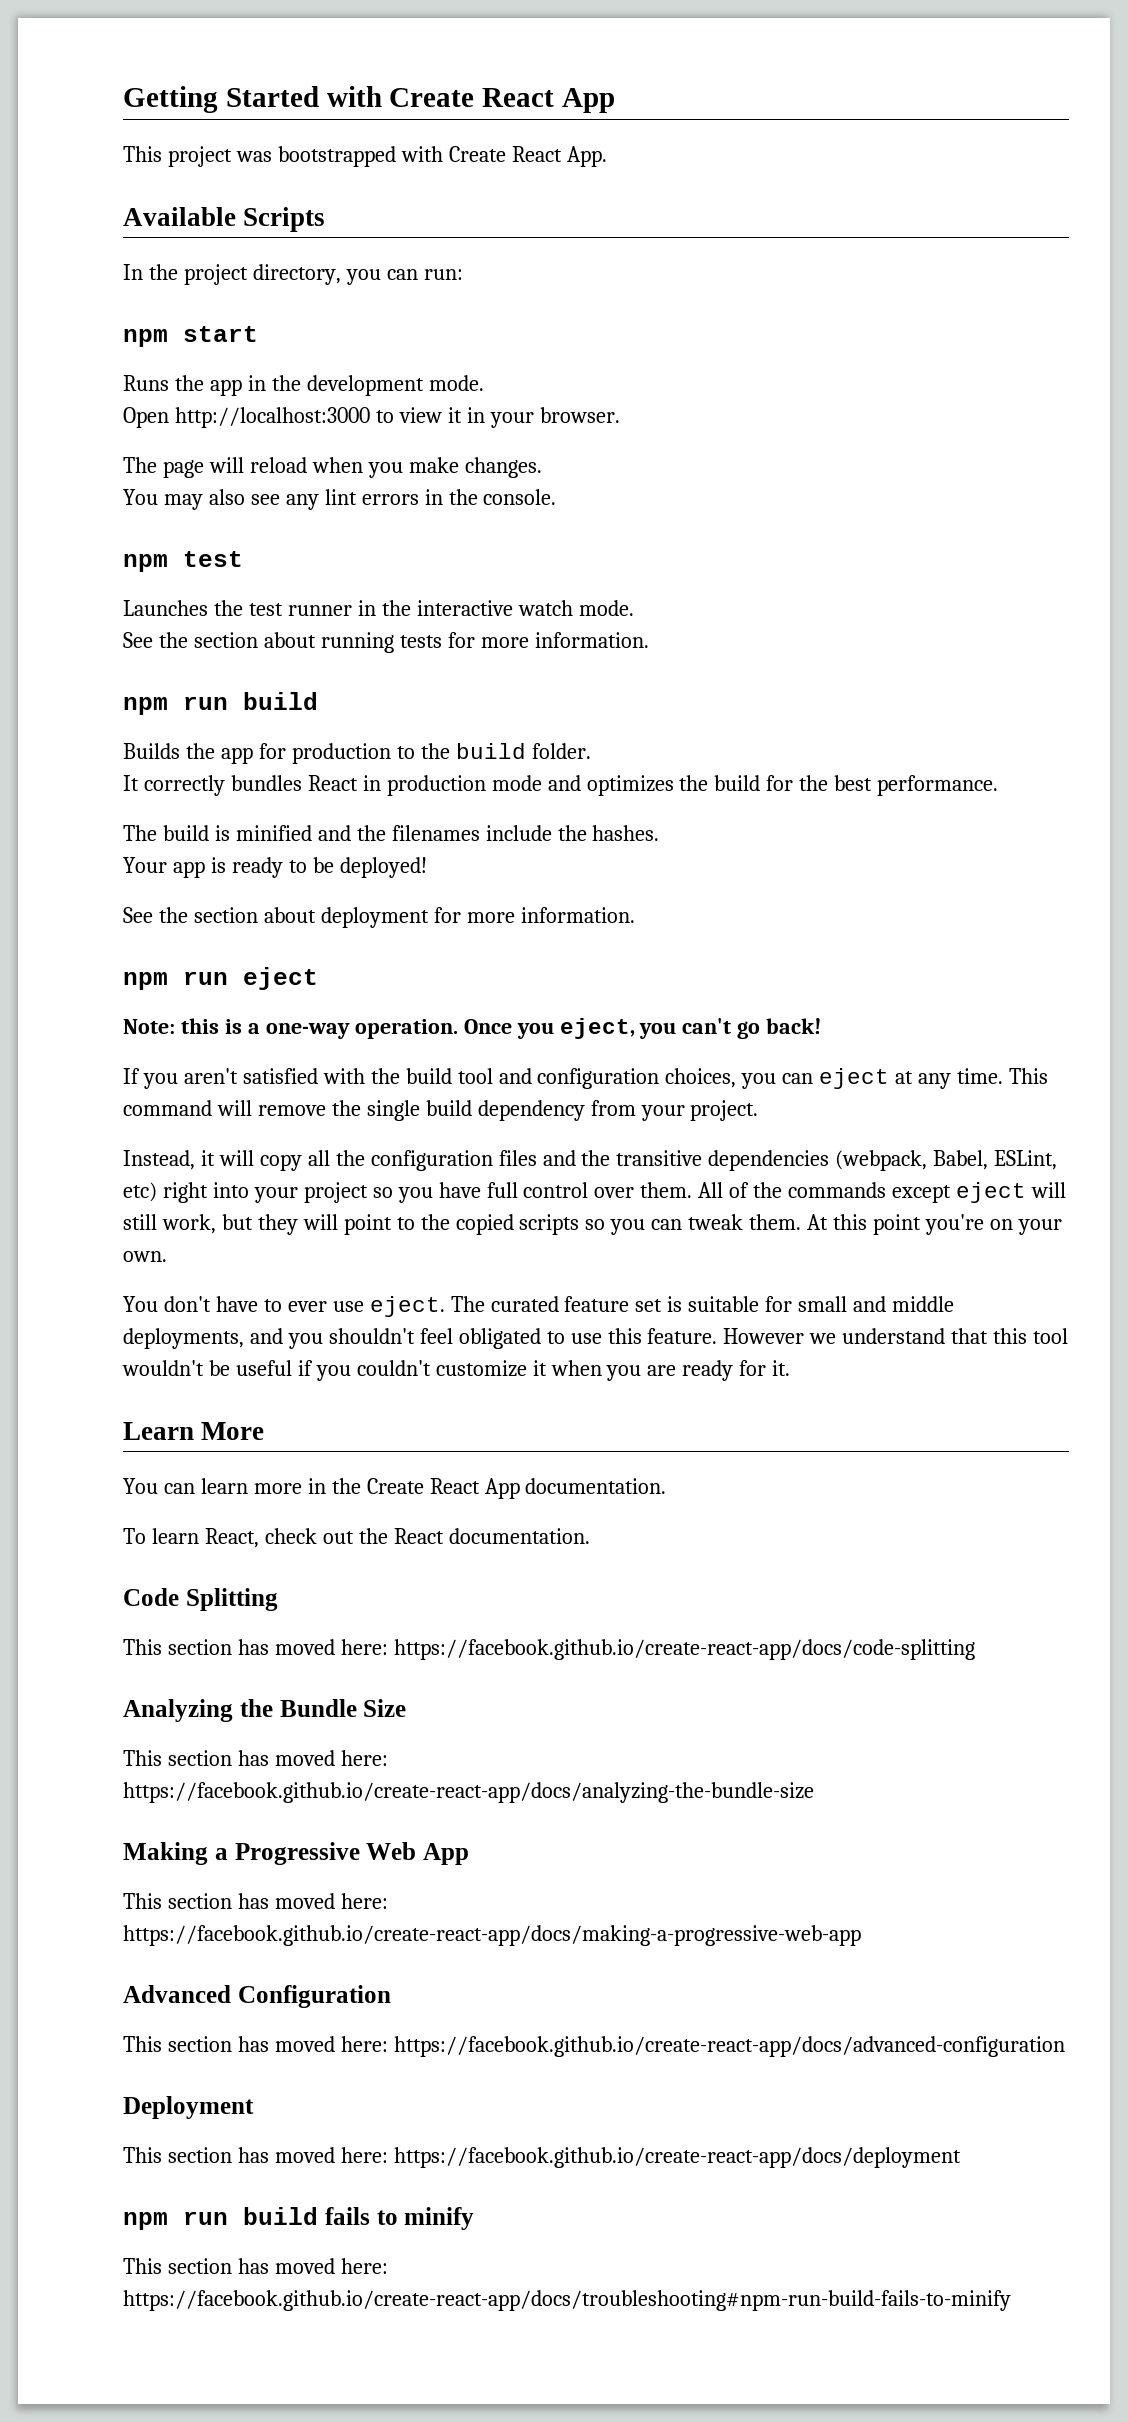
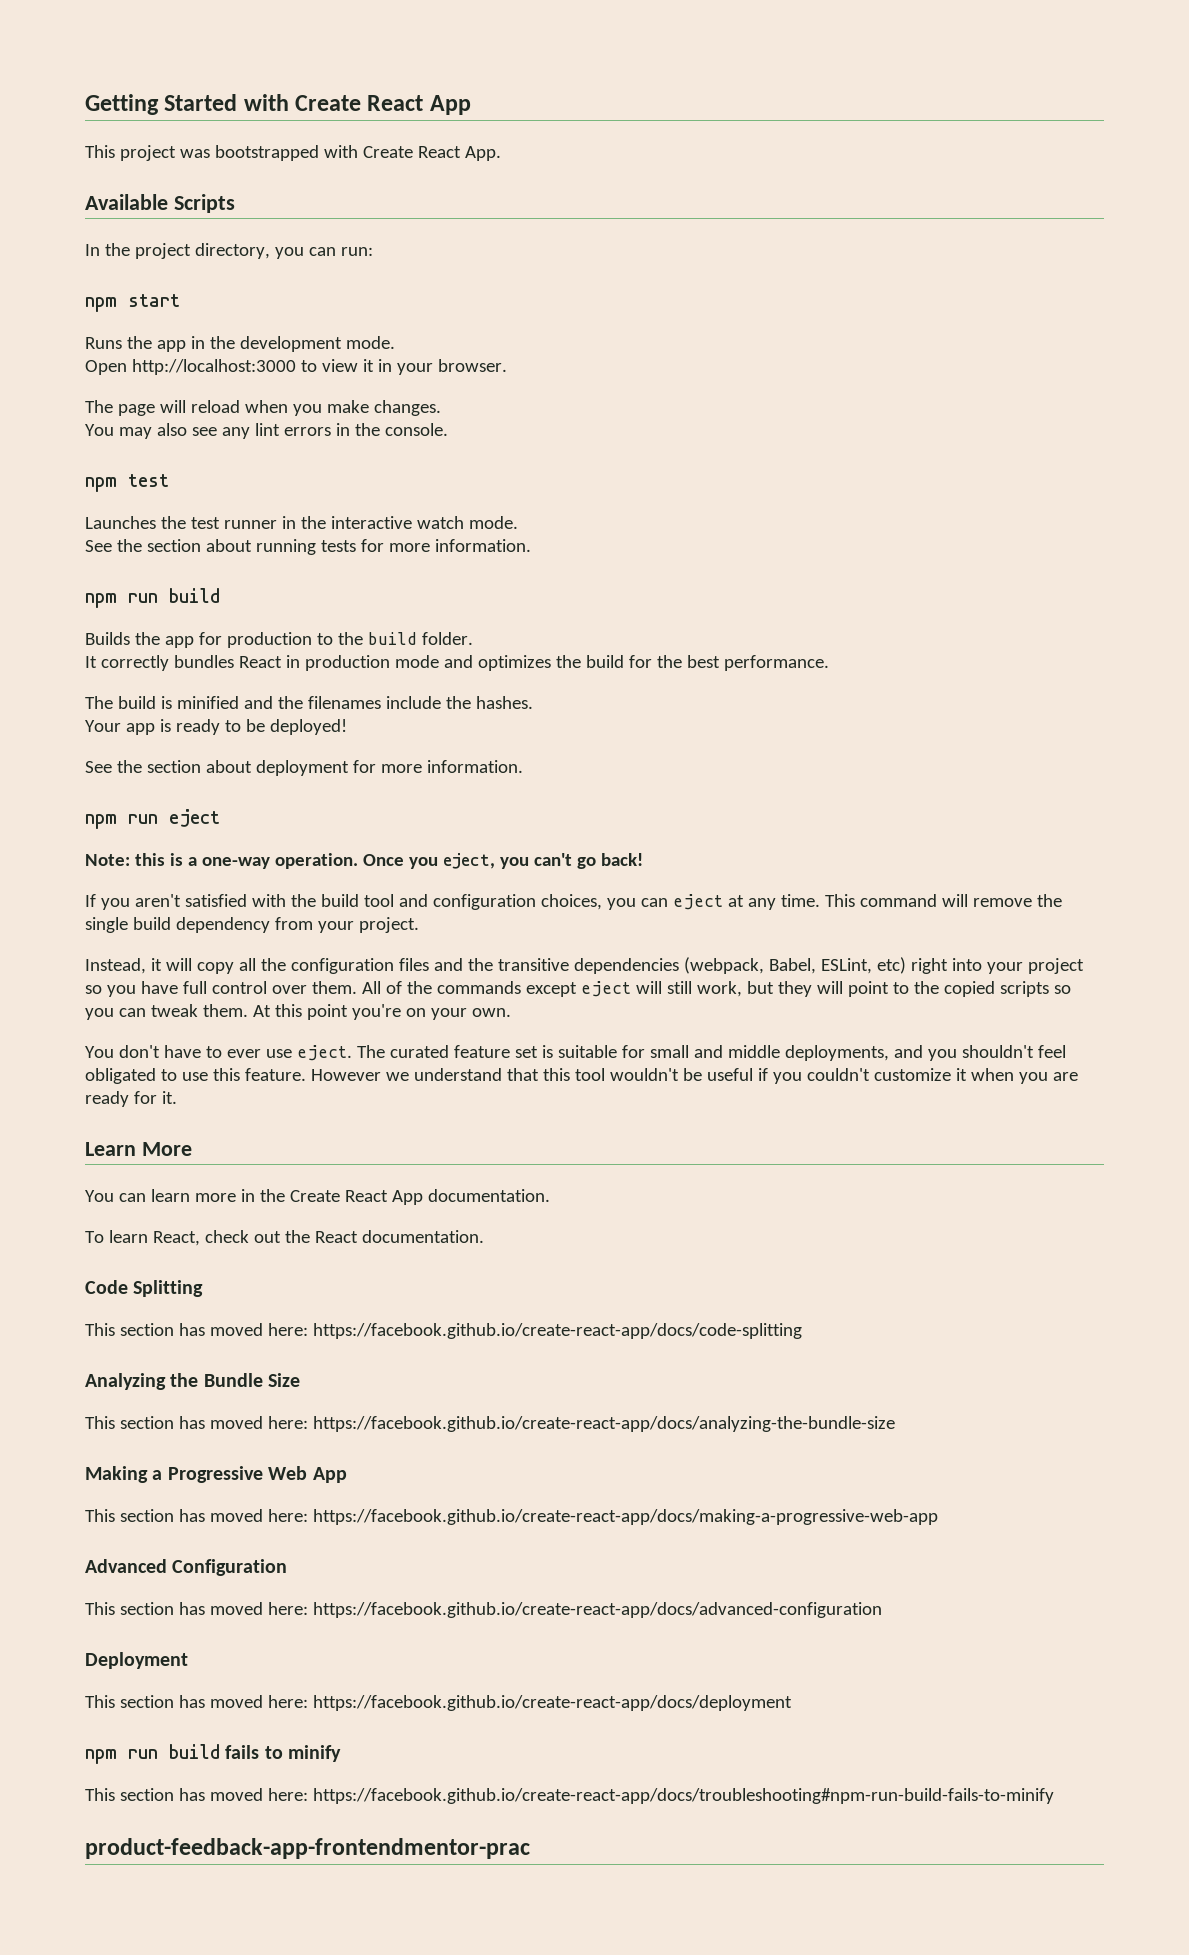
+ product-feedback-app-frontendmentor-prac

